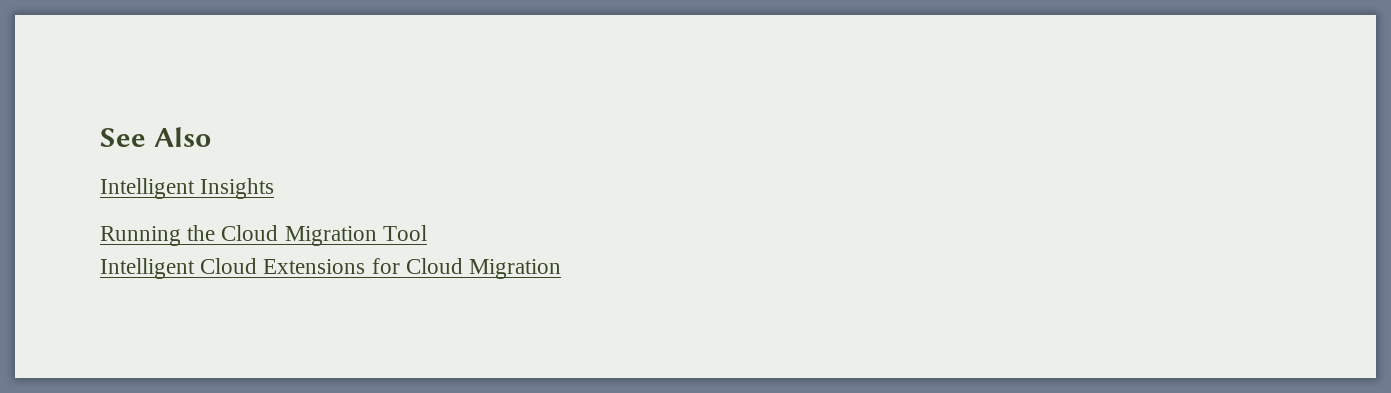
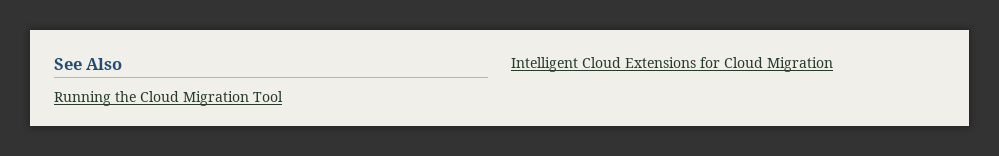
- Intelligent Insights

